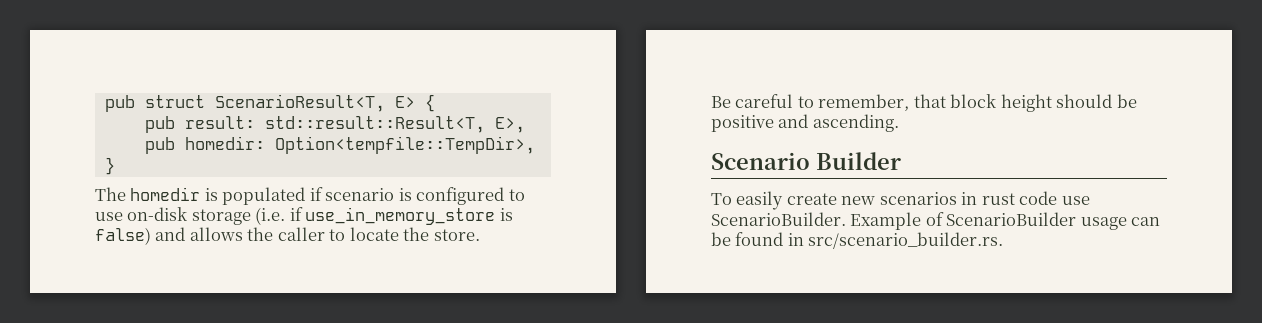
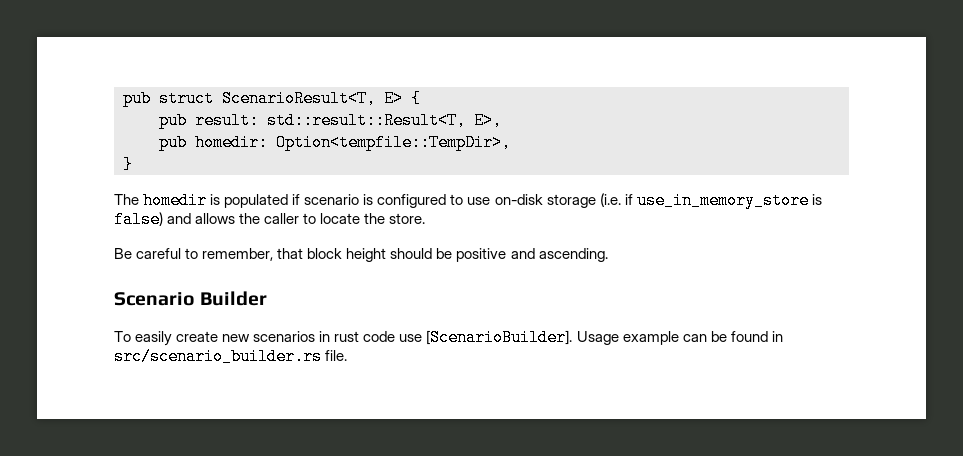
- To easily create new scenarios in rust code use ScenarioBuilder. Example of ScenarioBuilder usage can be found in src/scenario_builder.rs.
+ To easily create new scenarios in rust code use [ScenarioBuilder]. Usage example can be found in src/scenario_builder.rs file.

